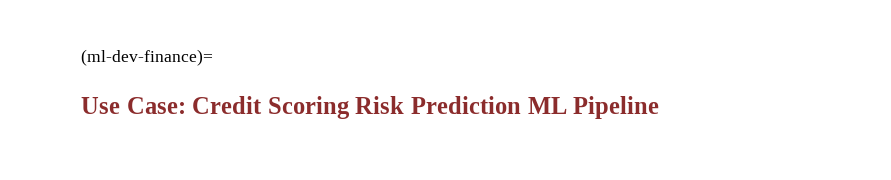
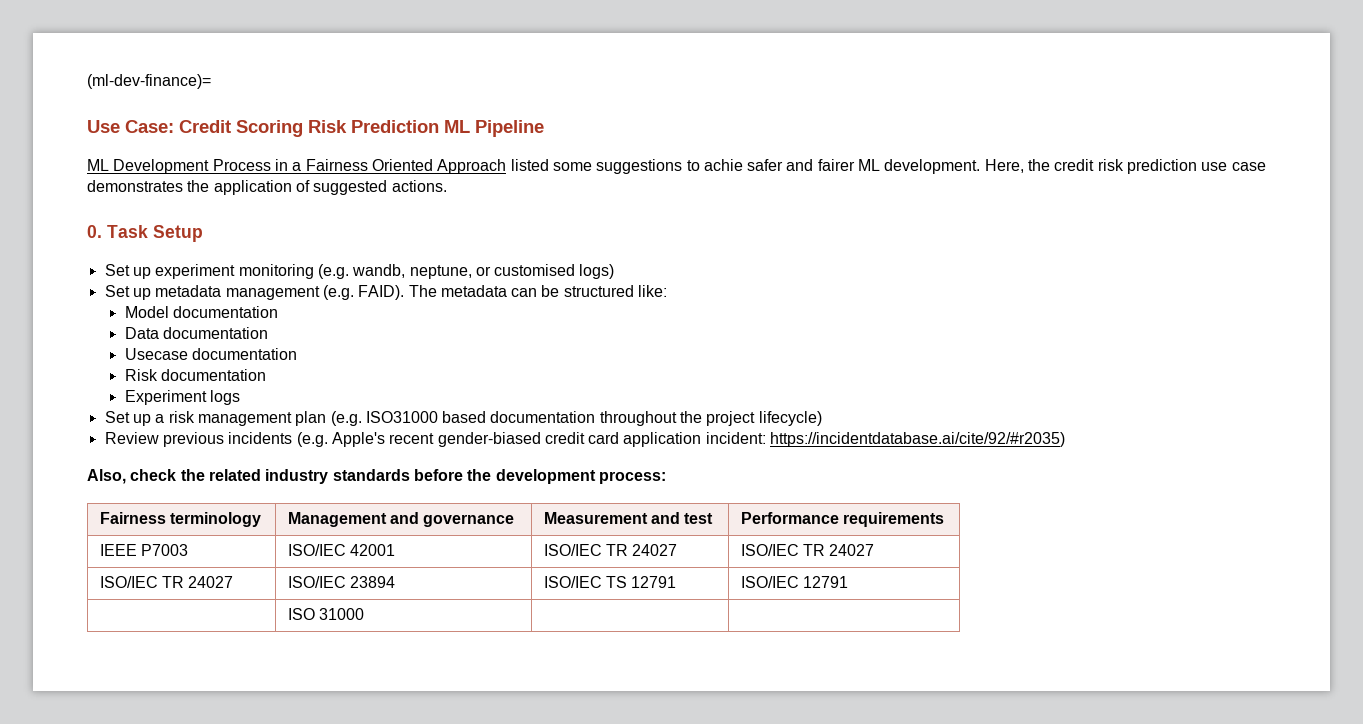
+ ML Development Process in a Fairness Oriented Approach listed some suggestions to achie safer and fairer ML development. Here, the credit risk prediction use case demonstrates the application of suggested actions.
+ 0. Task Setup
+ Set up experiment monitoring (e.g. wandb, neptune, or customised logs)
+ Set up metadata management (e.g. FAID). The metadata can be structured like:
+ Model documentation
+ Data documentation
+ Usecase documentation
+ Risk documentation
+ Experiment logs
+ Set up a risk management plan (e.g. ISO31000 based documentation throughout the project lifecycle)
+ Review previous incidents (e.g. Apple's recent gender-biased credit card application incident: https://incidentdatabase.ai/cite/92/#r2035)
+ Also, check the related industry standards before the development process:
+ Fairness terminology | Management and governance | Measurement and test | Performance requirements
+ IEEE P7003 | ISO/IEC 42001 | ISO/IEC TR 24027 | ISO/IEC TR 24027
+ ISO/IEC TR 24027 | ISO/IEC 23894 | ISO/IEC TS 12791 | ISO/IEC 12791
+ | ISO 31000 | |

